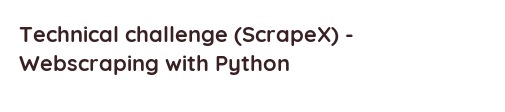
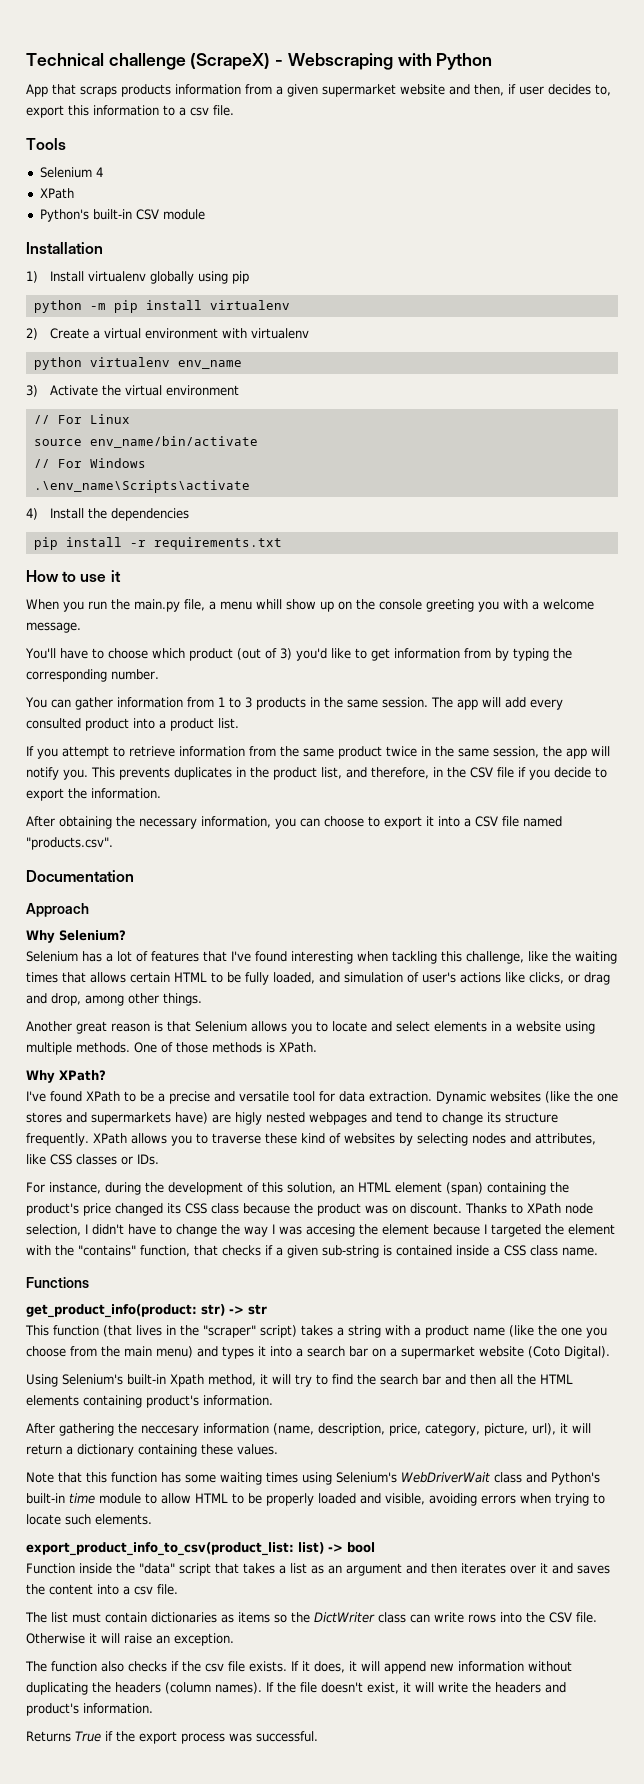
+ App that scraps products information from a given supermarket website and then, if user decides to, export this information to a csv file.
+ Tools
+ Selenium 4
+ XPath
+ Python's built-in CSV module
+ Installation
+ 1) Install virtualenv globally using pip
+ python -m pip install virtualenv
+ 2) Create a virtual environment with virtualenv
+ python virtualenv env_name
+ 3) Activate the virtual environment
+ // For Linux
+ source env_name/bin/activate
+ // For Windows
+ .\env_name\Scripts\activate
+ 4) Install the dependencies
+ pip install -r requirements.txt
+ How to use it
+ When you run the main.py file, a menu whill show up on the console greeting you with a welcome message.
+ You'll have to choose which product (out of 3) you'd like to get information from by typing the corresponding number.
+ You can gather information from 1 to 3 products in the same session. The app will add every consulted product into a product list.
+ If you attempt to retrieve information from the same product twice in the same session, the app will notify you. This prevents duplicates in the product list, and therefore, in the CSV file if you decide to export the information.
+ After obtaining the necessary information, you can choose to export it into a CSV file named "products.csv".
+ Documentation
+ Approach
+ Why Selenium?
+ Selenium has a lot of features that I've found interesting when tackling this challenge, like the waiting times that allows certain HTML to be fully loaded, and simulation of user's actions like clicks, or drag and drop, among other things.
+ Another great reason is that Selenium allows you to locate and select elements in a website using multiple methods. One of those methods is XPath.
+ Why XPath?
+ I've found XPath to be a precise and versatile tool for data extraction. Dynamic websites (like the one stores and supermarkets have) are higly nested webpages and tend to change its structure frequently. XPath allows you to traverse these kind of websites by selecting nodes and attributes, like CSS classes or IDs.
+ For instance, during the development of this solution, an HTML element (span) containing the product's price changed its CSS class because the product was on discount. Thanks to XPath node selection, I didn't have to change the way I was accesing the element because I targeted the element with the "contains" function, that checks if a given sub-string is contained inside a CSS class name.
+ Functions
+ get_product_info(product: str) -> str
+ This function (that lives in the "scraper" script) takes a string with a product name (like the one you choose from the main menu) and types it into a search bar on a supermarket website (Coto Digital).
+ Using Selenium's built-in Xpath method, it will try to find the search bar and then all the HTML elements containing product's information.
+ After gathering the neccesary information (name, description, price, category, picture, url), it will return a dictionary containing these values.
+ Note that this function has some waiting times using Selenium's WebDriverWait class and Python's built-in time module to allow HTML to be properly loaded and visible, avoiding errors when trying to locate such elements.
+ export_product_info_to_csv(product_list: list) -> bool
+ Function inside the "data" script that takes a list as an argument and then iterates over it and saves the content into a csv file.
+ The list must contain dictionaries as items so the DictWriter class can write rows into the CSV file. Otherwise it will raise an exception.
+ The function also checks if the csv file exists. If it does, it will append new information without duplicating the headers (column names). If the file doesn't exist, it will write the headers and product's information.
+ Returns True if the export process was successful.

